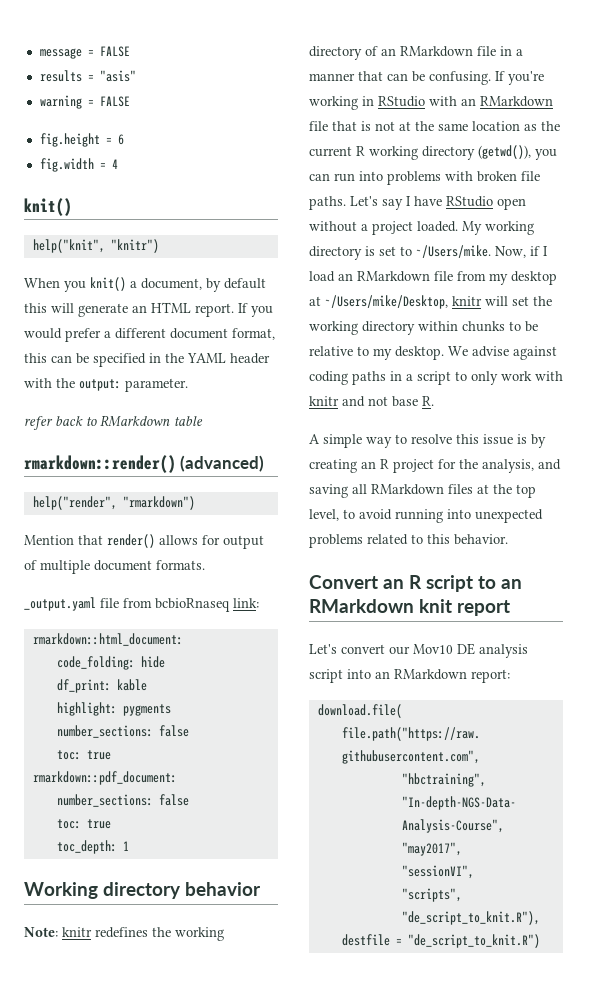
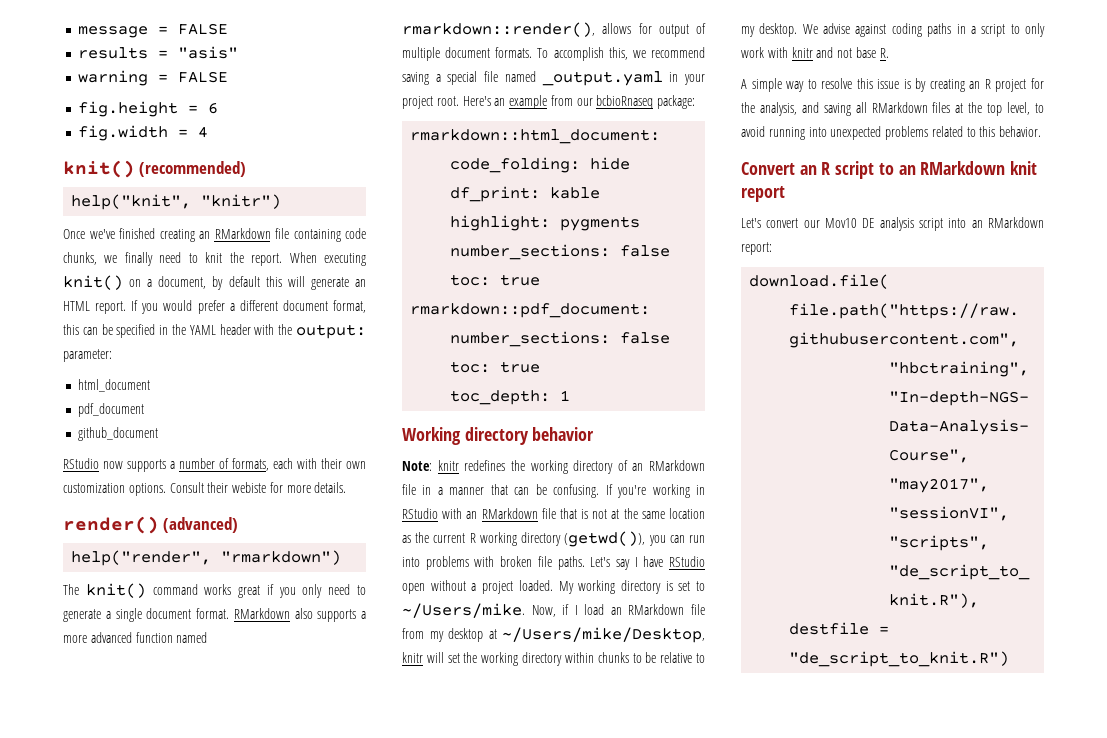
  fig.width = 4
- knit()
+ knit() (recommended)
- When you knit() a document, by default this will generate an HTML report.
+ Once we've finished creating an RMarkdown file containing code chunks, we finally need to knit the report. When executing knit() on a document, by default this will generate an HTML report.
- If you would prefer a different document format, this can be specified in the YAML header with the output: parameter.
- refer back to RMarkdown table
- rmarkdown::render() (advanced)
+ If you would prefer a different document format, this can be specified in the YAML header with the output: parameter:
+ html_document
+ pdf_document
+ github_document
+ RStudio now supports a number of formats, each with their own customization options. Consult their webiste for more details.
+ render() (advanced)
  help("render", "rmarkdown")
- Mention that render() allows for output of multiple document formats.
- _output.yaml file from bcbioRnaseq link:
+ The knit() command works great if you only need to generate a single document format. RMarkdown also supports a more advanced function named rmarkdown::render(), allows for output of multiple document formats. To accomplish this, we recommend saving a special file named _output.yaml in your project root. Here's an example from our bcbioRnaseq package:

